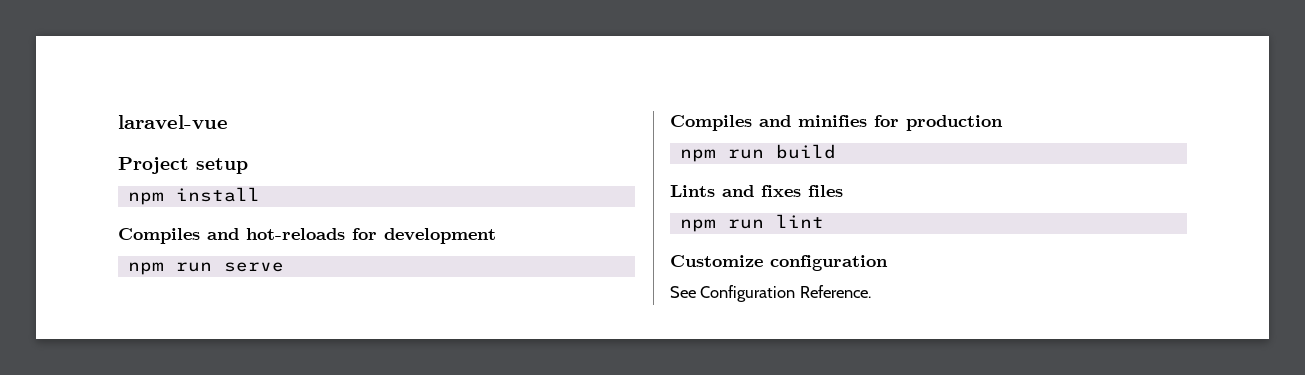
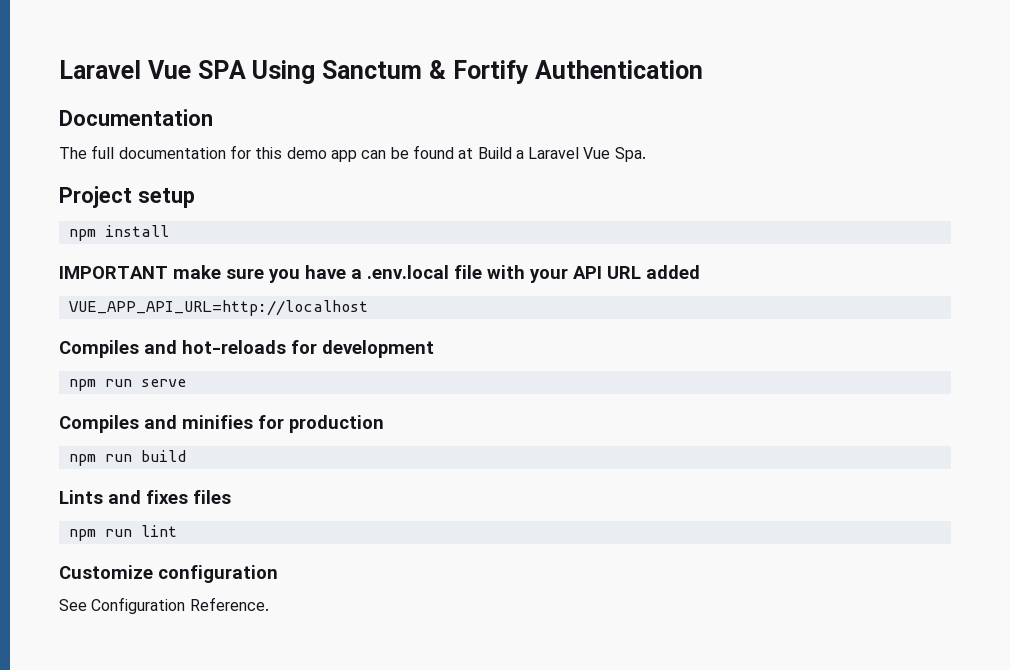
- laravel-vue
+ Laravel Vue SPA Using Sanctum & Fortify Authentication
+ Documentation
+ The full documentation for this demo app can be found at Build a Laravel Vue Spa.
  Project setup
  npm install
+ IMPORTANT make sure you have a .env.local file with your API URL added
+ VUE_APP_API_URL=http://localhost

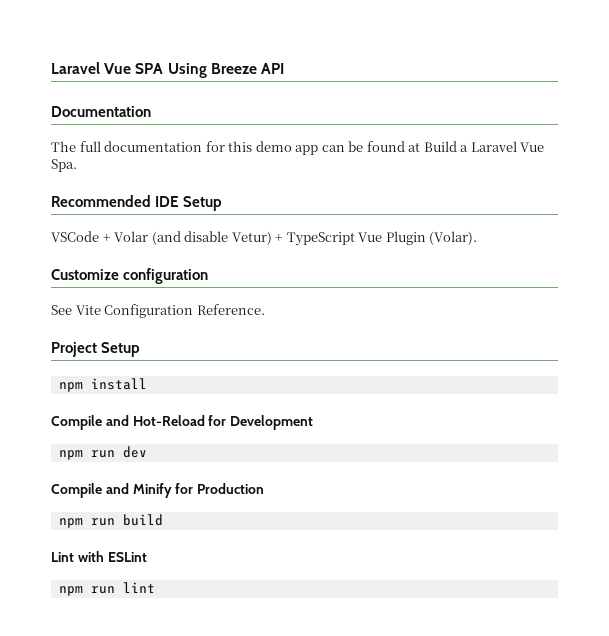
- Laravel Vue SPA Using Sanctum & Fortify Authentication
+ Laravel Vue SPA Using Breeze API
+ Recommended IDE Setup
+ VSCode + Volar (and disable Vetur) + TypeScript Vue Plugin (Volar).
+ Customize configuration
+ See Vite Configuration Reference.
- Project setup
+ Project Setup
- IMPORTANT make sure you have a .env.local file with your API URL added
- VUE_APP_API_URL=http://localhost
- Compiles and hot-reloads for development
- npm run serve
- Compiles and minifies for production
+ Compile and Hot-Reload for Development
+ npm run dev
+ Compile and Minify for Production
- Lints and fixes files
+ Lint with ESLint
- Customize configuration
- See Configuration Reference.

